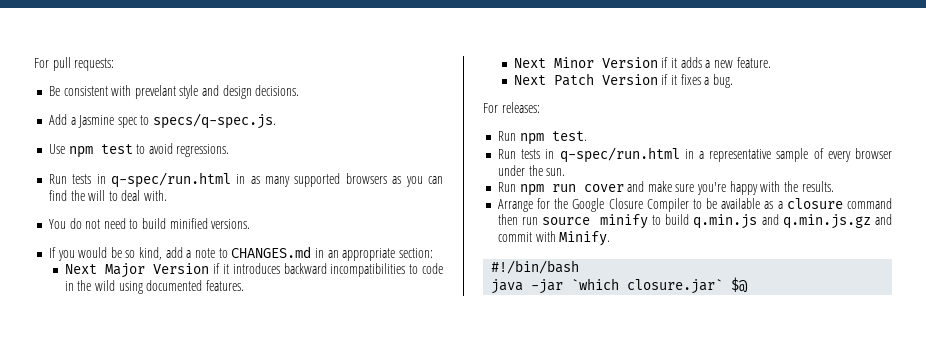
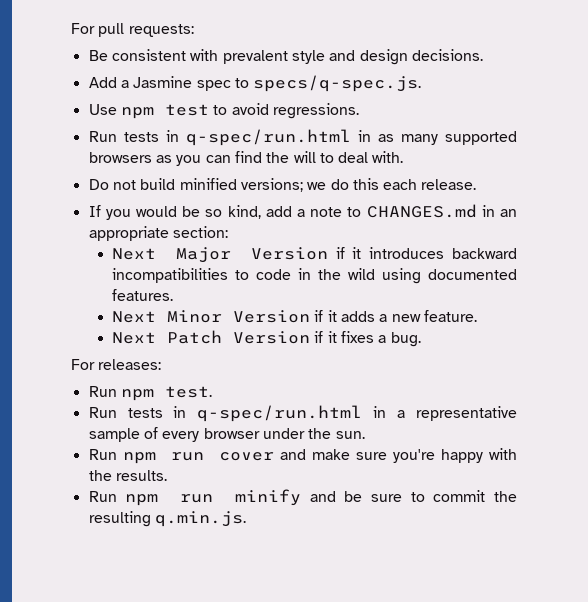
- Be consistent with prevelant style and design decisions.
+ Be consistent with prevalent style and design decisions.
- You do not need to build minified versions.
+ Do not build minified versions; we do this each release.
- Arrange for the Google Closure Compiler to be available as a closure command then run source minify to build q.min.js and q.min.js.gz and commit with Minify.
- #!/bin/bash
- java -jar `which closure.jar` $@
+ Run npm run minify and be sure to commit the resulting q.min.js.

